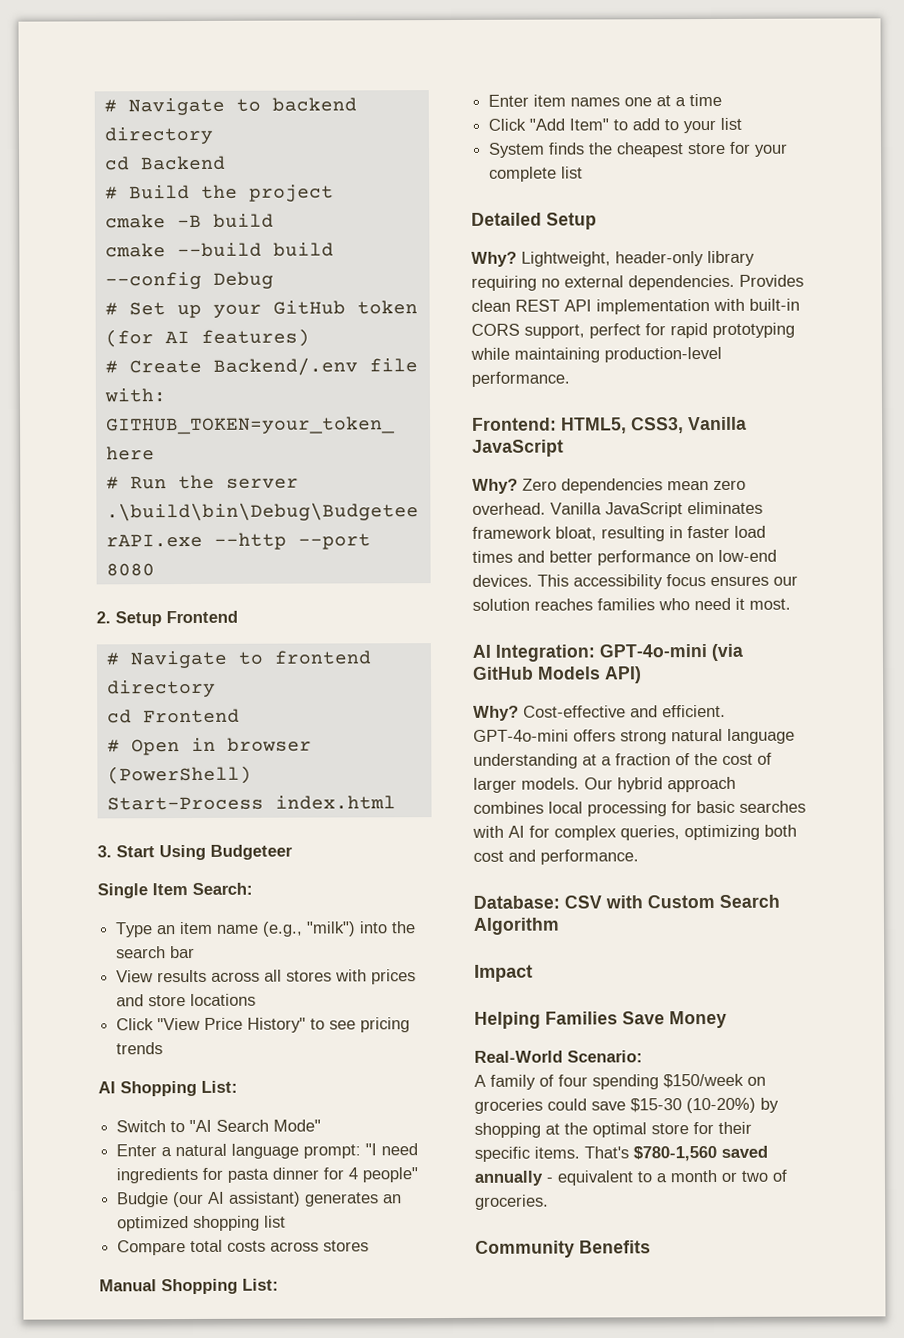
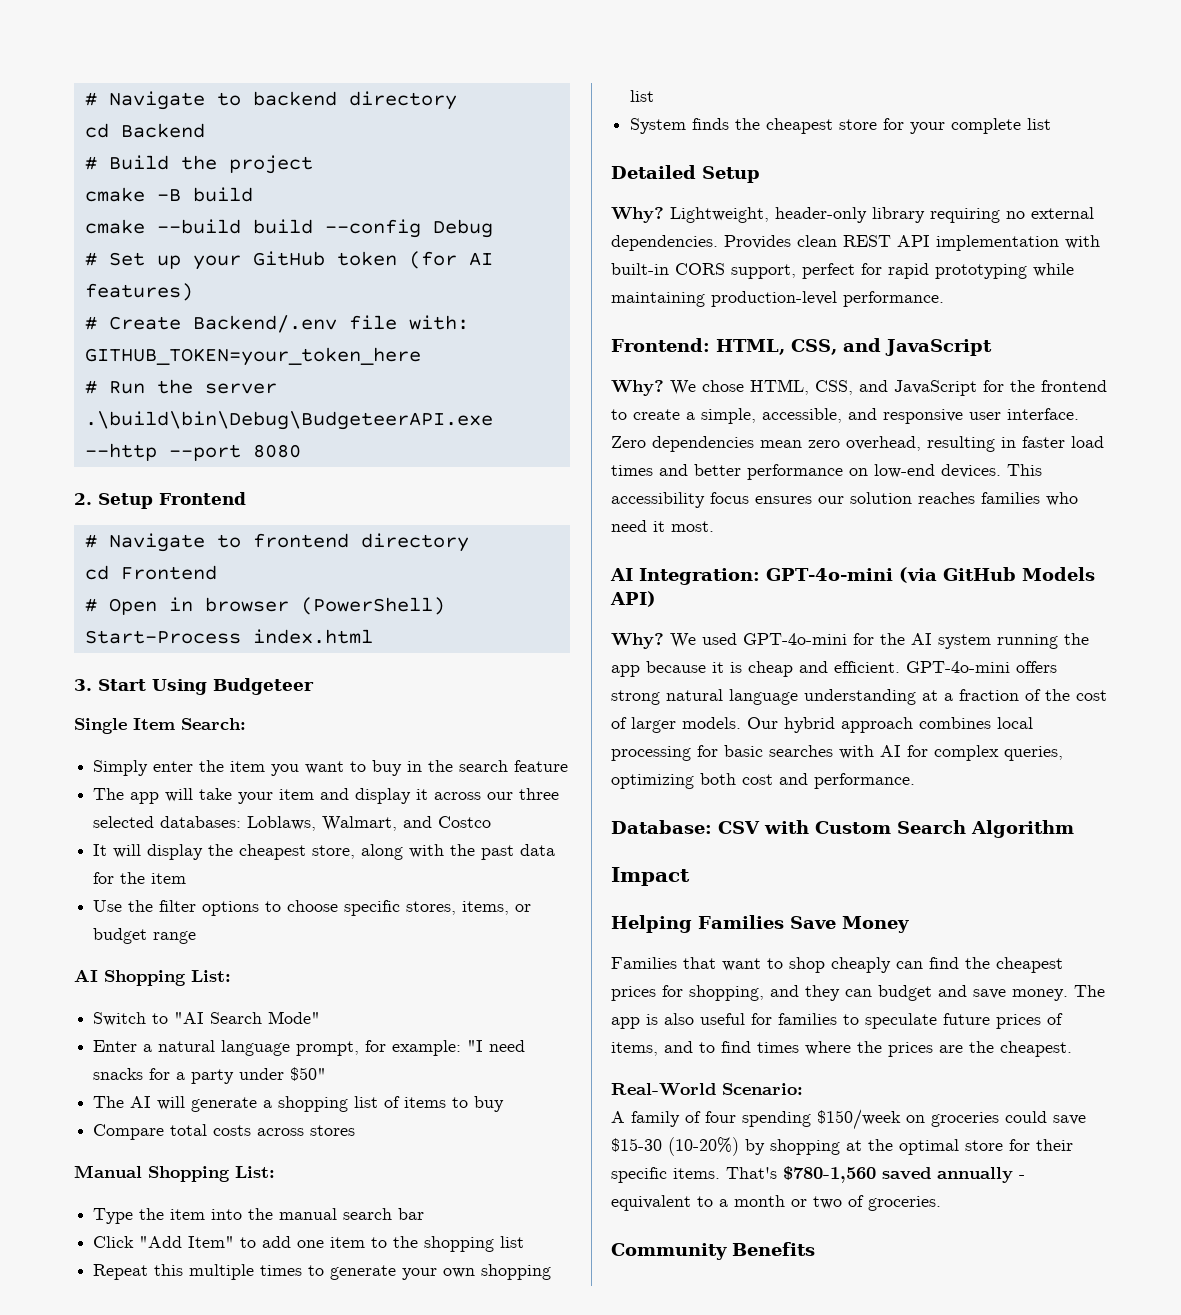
- Type an item name (e.g., "milk") into the search bar
- View results across all stores with prices and store locations
- Click "View Price History" to see pricing trends
+ Simply enter the item you want to buy in the search feature
+ The app will take your item and display it across our three selected databases: Loblaws, Walmart, and Costco
+ It will display the cheapest store, along with the past data for the item
+ Use the filter options to choose specific stores, items, or budget range
- Enter a natural language prompt: "I need ingredients for pasta dinner for 4 people"
- Budgie (our AI assistant) generates an optimized shopping list
+ Enter a natural language prompt, for example: "I need snacks for a party under $50"
+ The AI will generate a shopping list of items to buy
- Enter item names one at a time
+ Type the item into the manual search bar
- Click "Add Item" to add to your list
+ Click "Add Item" to add one item to the shopping list
+ Repeat this multiple times to generate your own shopping list
- Frontend: HTML5, CSS3, Vanilla JavaScript
+ Frontend: HTML, CSS, and JavaScript
- Zero dependencies mean zero overhead. Vanilla JavaScript eliminates framework bloat, resulting in faster load times and better performance on low-end devices.
+ We chose HTML, CSS, and JavaScript for the frontend to create a simple, accessible, and responsive user interface. Zero dependencies mean zero overhead, resulting in faster load times and better performance on low-end devices.
- Cost-effective and efficient.
+ We used GPT-4o-mini for the AI system running the app because it is cheap and efficient.
+ Families that want to shop cheaply can find the cheapest prices for shopping, and they can budget and save money. The app is also useful for families to speculate future prices of items, and to find times where the prices are the cheapest.

